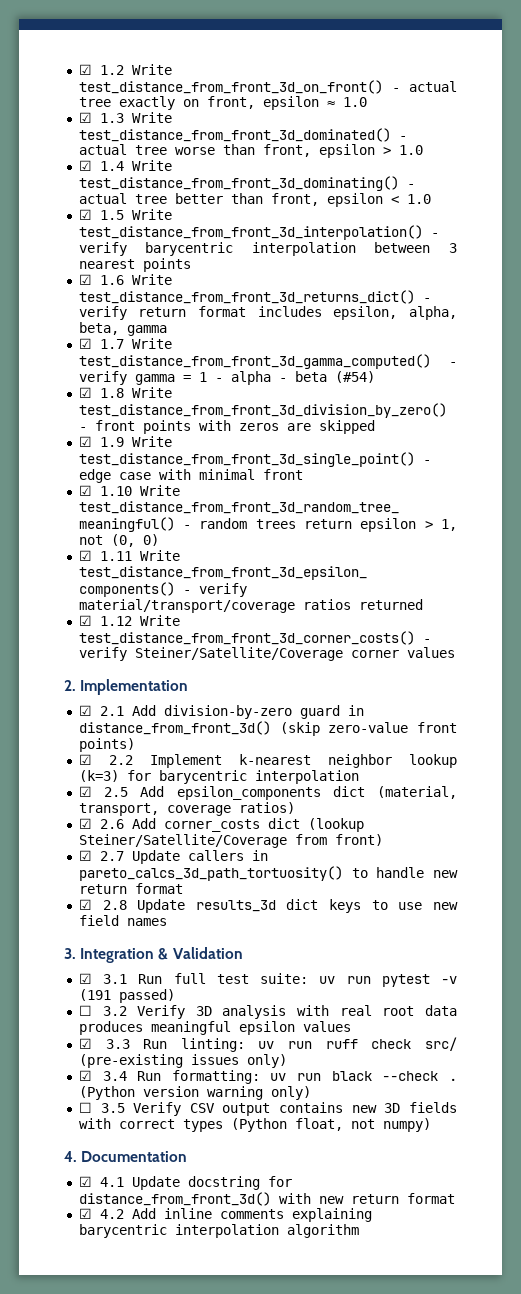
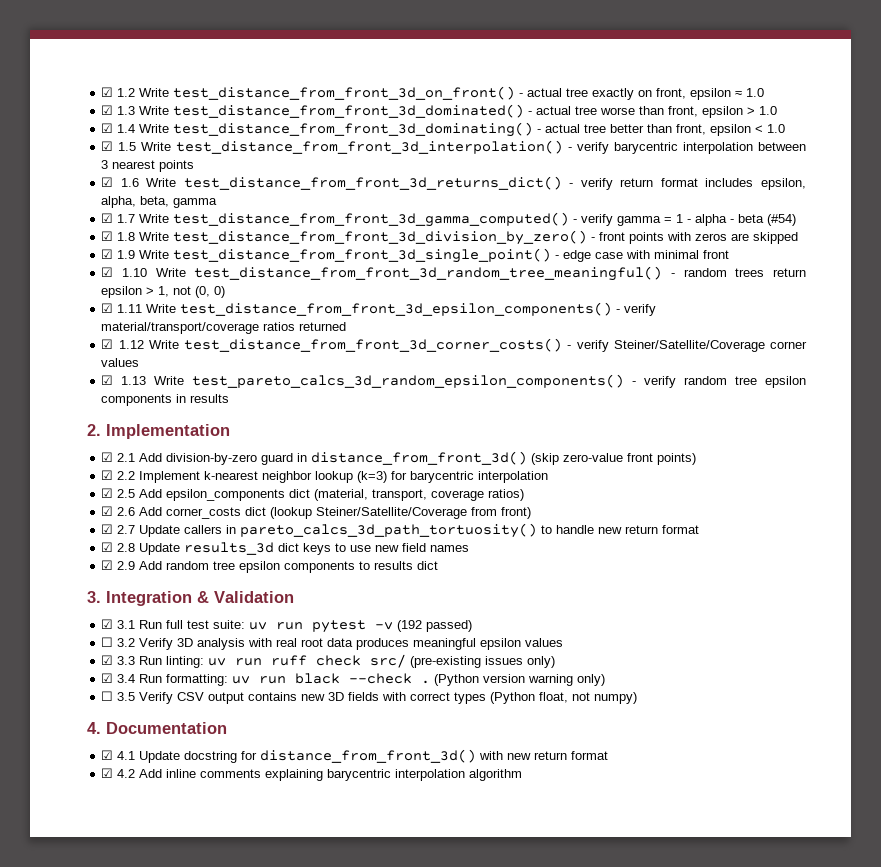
+ ☑ 1.13 Write test_pareto_calcs_3d_random_epsilon_components() - verify random tree epsilon components in results
+ ☑ 2.9 Add random tree epsilon components to results dict
- ☑ 3.1 Run full test suite: uv run pytest -v (191 passed)
+ ☑ 3.1 Run full test suite: uv run pytest -v (192 passed)

